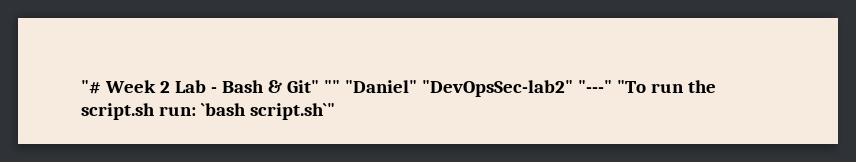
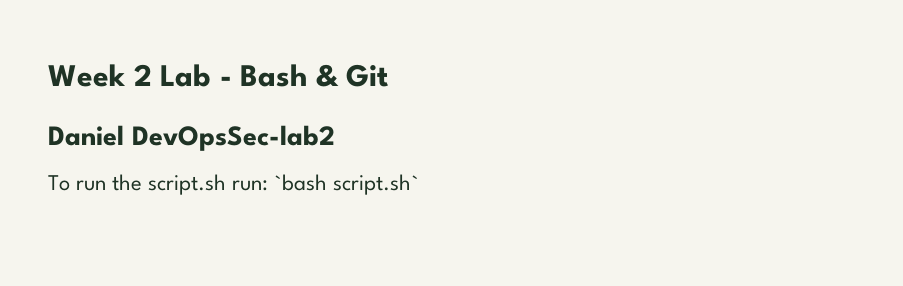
- "# Week 2 Lab - Bash & Git" "" "Daniel" "DevOpsSec-lab2" "---" "To run the script.sh run: `bash script.sh`"
+ Week 2 Lab - Bash & Git
+ Daniel DevOpsSec-lab2
+ To run the script.sh run: `bash script.sh`

